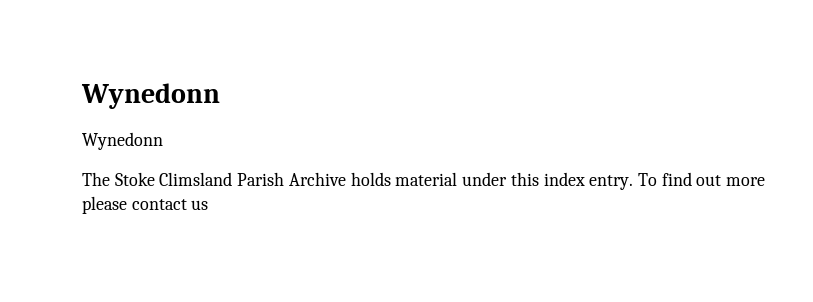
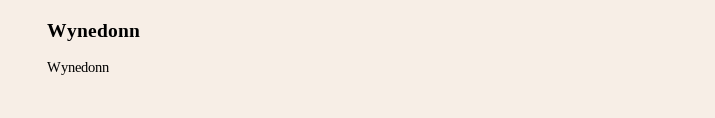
- The Stoke Climsland Parish Archive holds material under this index entry. To find out more please contact us

